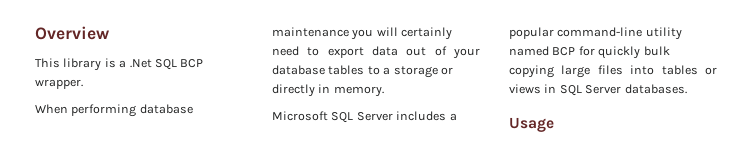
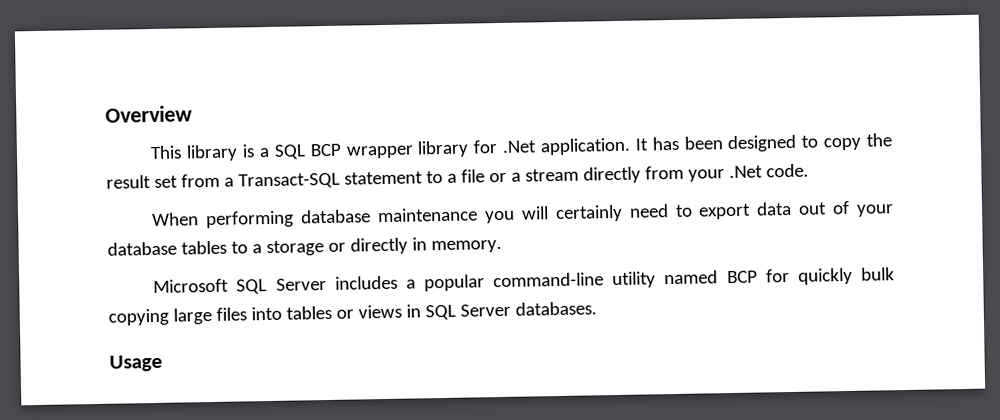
- This library is a .Net SQL BCP wrapper.
+ This library is a SQL BCP wrapper library for .Net application. It has been designed to copy the result set from a Transact-SQL statement to a file or a stream directly from your .Net code.

